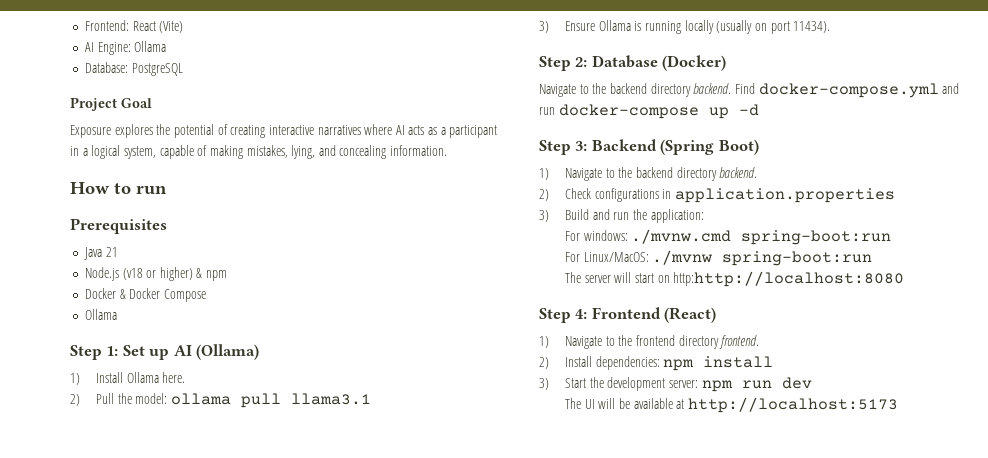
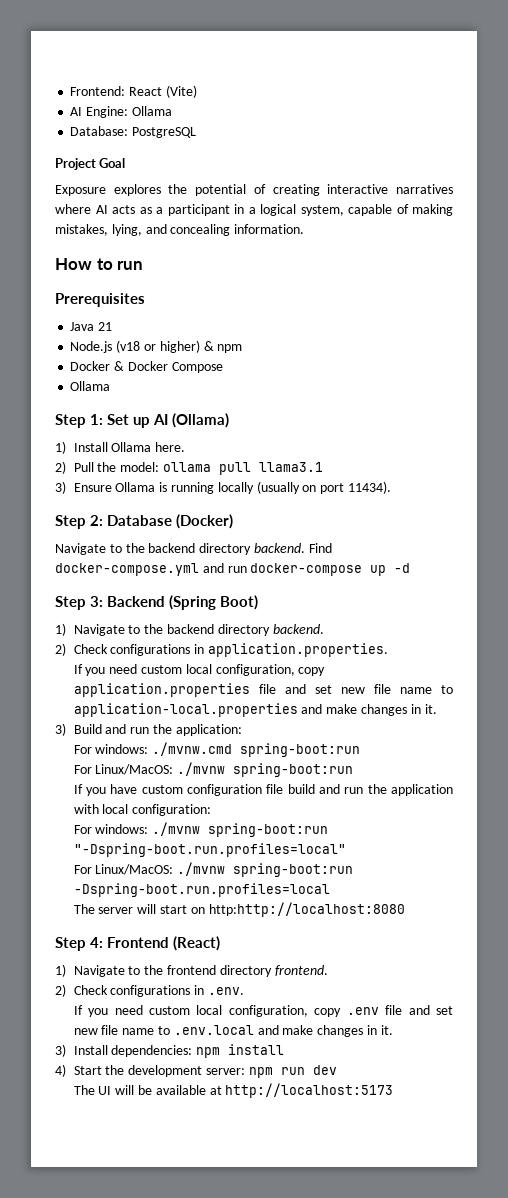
- 2) Check configurations in application.properties
+ 2) Check configurations in application.properties.
+ If you need custom local configuration, copy application.properties file and set new file name to application-local.properties and make changes in it.
+ If you have custom configuration file build and run the application with local configuration:
+ For windows: ./mvnw spring-boot:run "-Dspring-boot.run.profiles=local"
+ For Linux/MacOS: ./mvnw spring-boot:run -Dspring-boot.run.profiles=local
- 2) Install dependencies: npm install
+ 2) Check configurations in .env.
+ If you need custom local configuration, copy .env file and set new file name to .env.local and make changes in it.
+ 3) Install dependencies: npm install
- 3) Start the development server: npm run dev
+ 4) Start the development server: npm run dev

